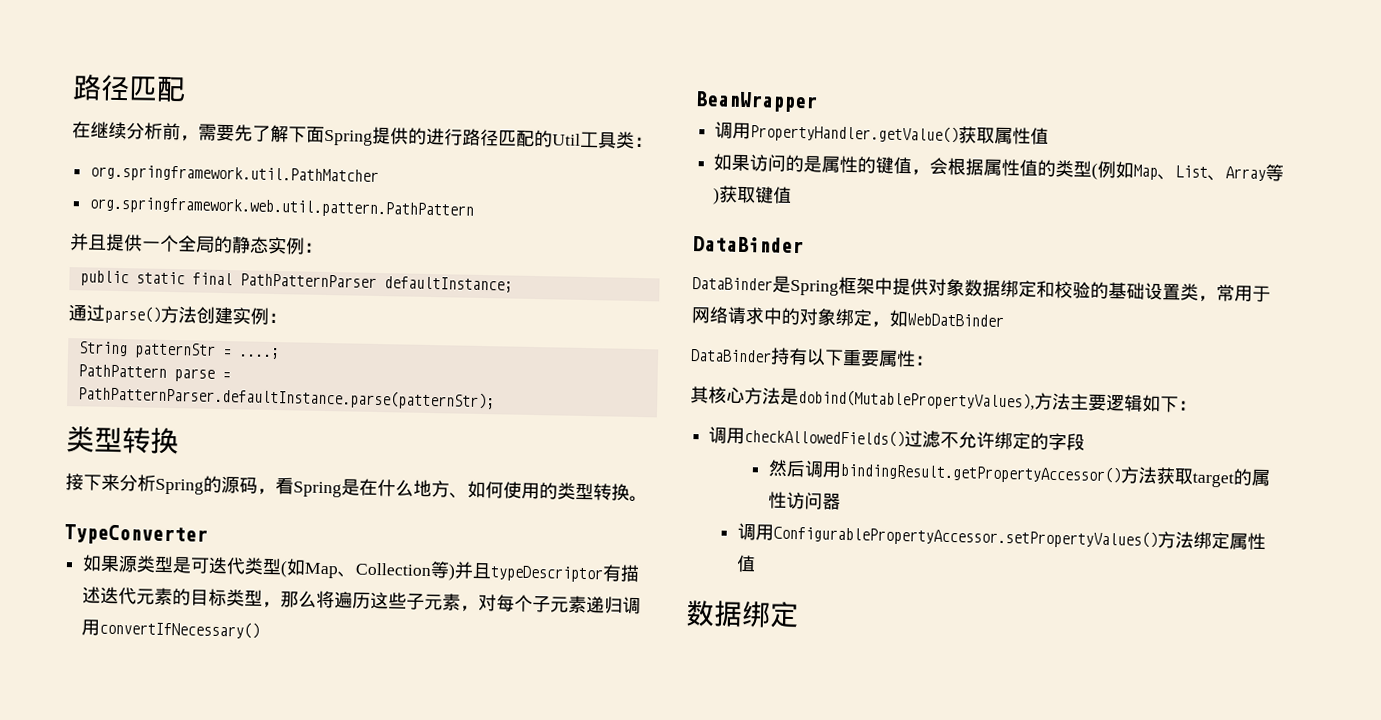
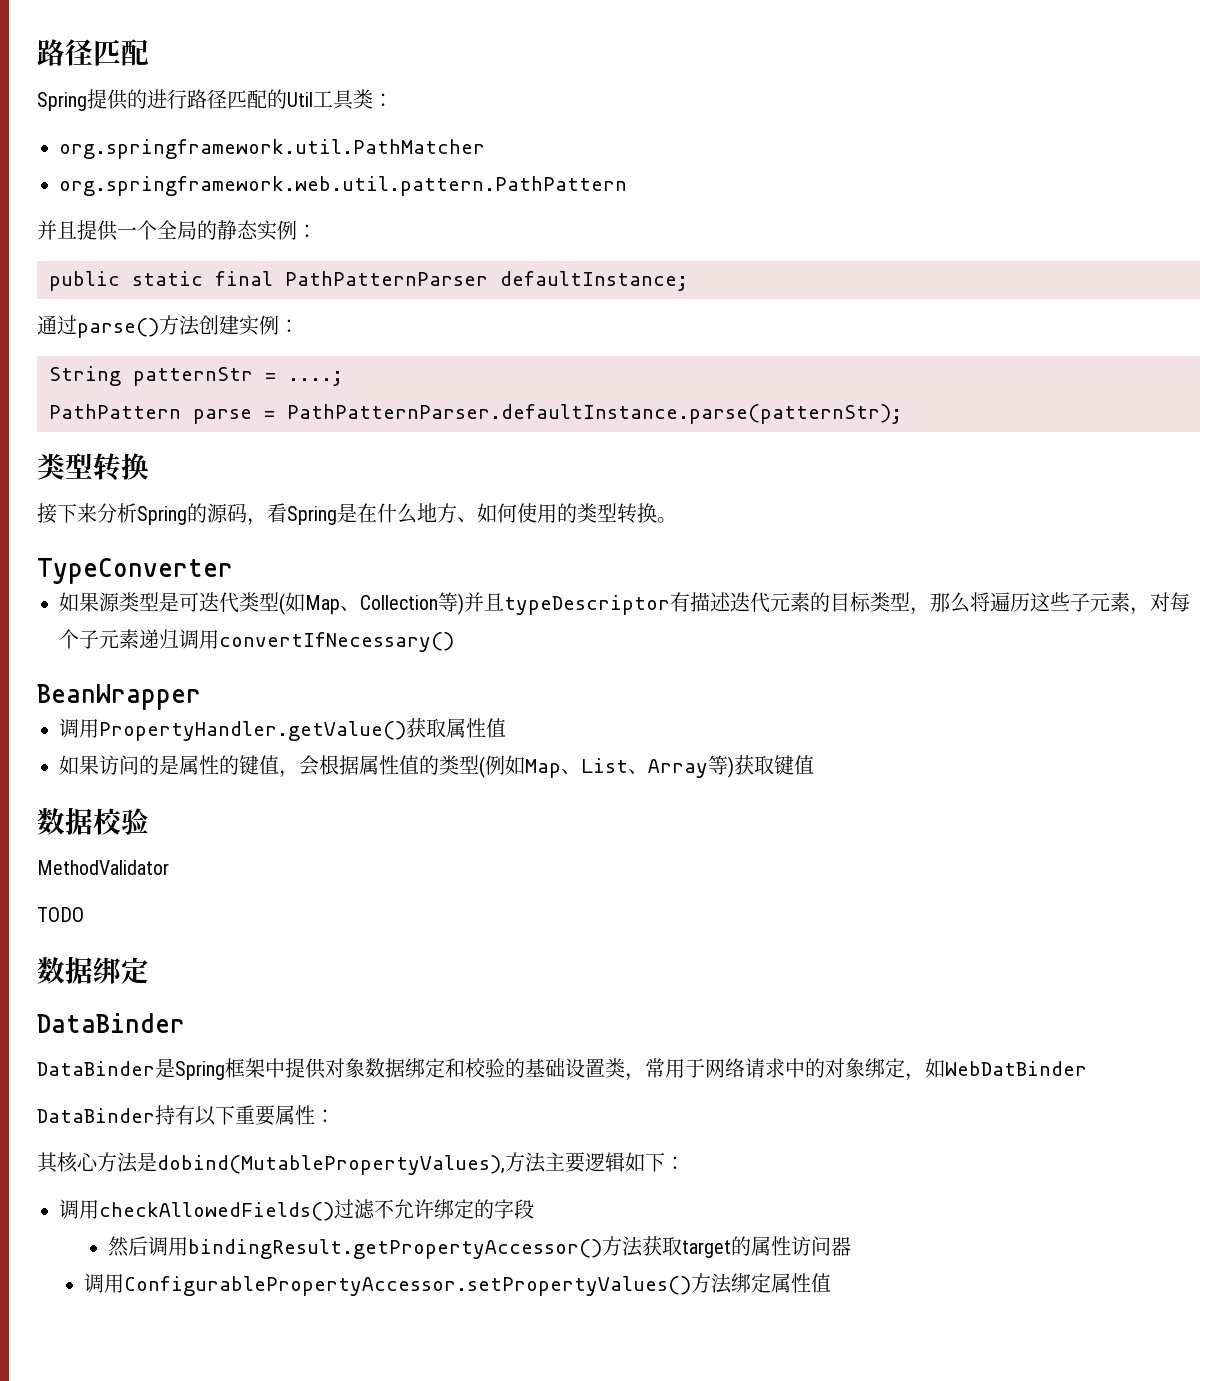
- 在继续分析前，需要先了解下面Spring提供的进行路径匹配的Util工具类：
+ Spring提供的进行路径匹配的Util工具类：
+ 数据校验
+ MethodValidator
+ TODO
+ 数据绑定
  调用ConfigurablePropertyAccessor.setPropertyValues()方法绑定属性值
- 数据绑定

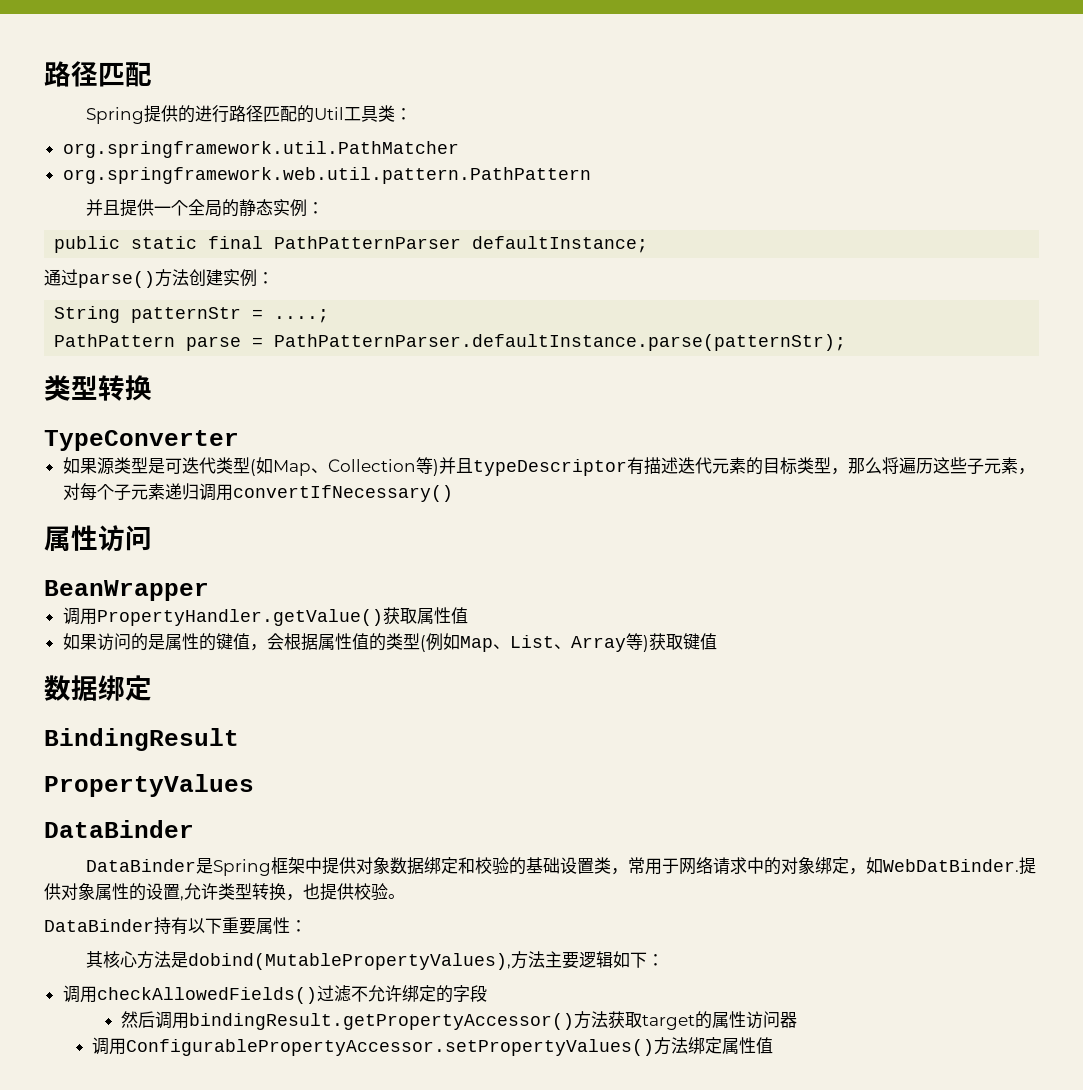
- 接下来分析Spring的源码，看Spring是在什么地方、如何使用的类型转换。
  如果源类型是可迭代类型(如Map、Collection等)并且typeDescriptor有描述迭代元素的目标类型，那么将遍历这些子元素，对每个子元素递归调用convertIfNecessary()
+ 属性访问
  如果访问的是属性的键值，会根据属性值的类型(例如Map、List、Array等)获取键值
- 数据校验
- MethodValidator
- TODO
  数据绑定
+ BindingResult
+ PropertyValues
- DataBinder是Spring框架中提供对象数据绑定和校验的基础设置类，常用于网络请求中的对象绑定，如WebDatBinder
+ DataBinder是Spring框架中提供对象数据绑定和校验的基础设置类，常用于网络请求中的对象绑定，如WebDatBinder.提供对象属性的设置,允许类型转换，也提供校验。

